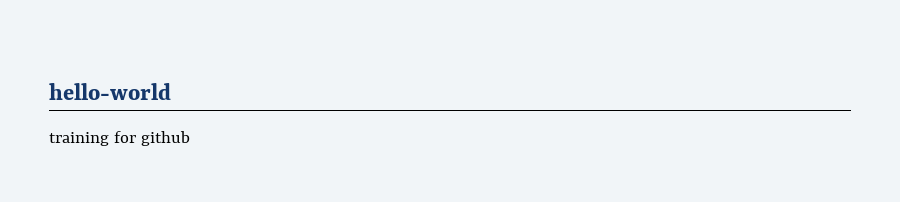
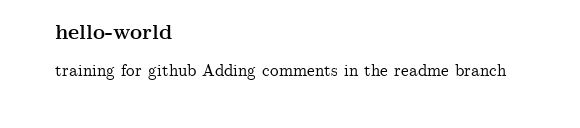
- training for github
+ training for github Adding comments in the readme branch

